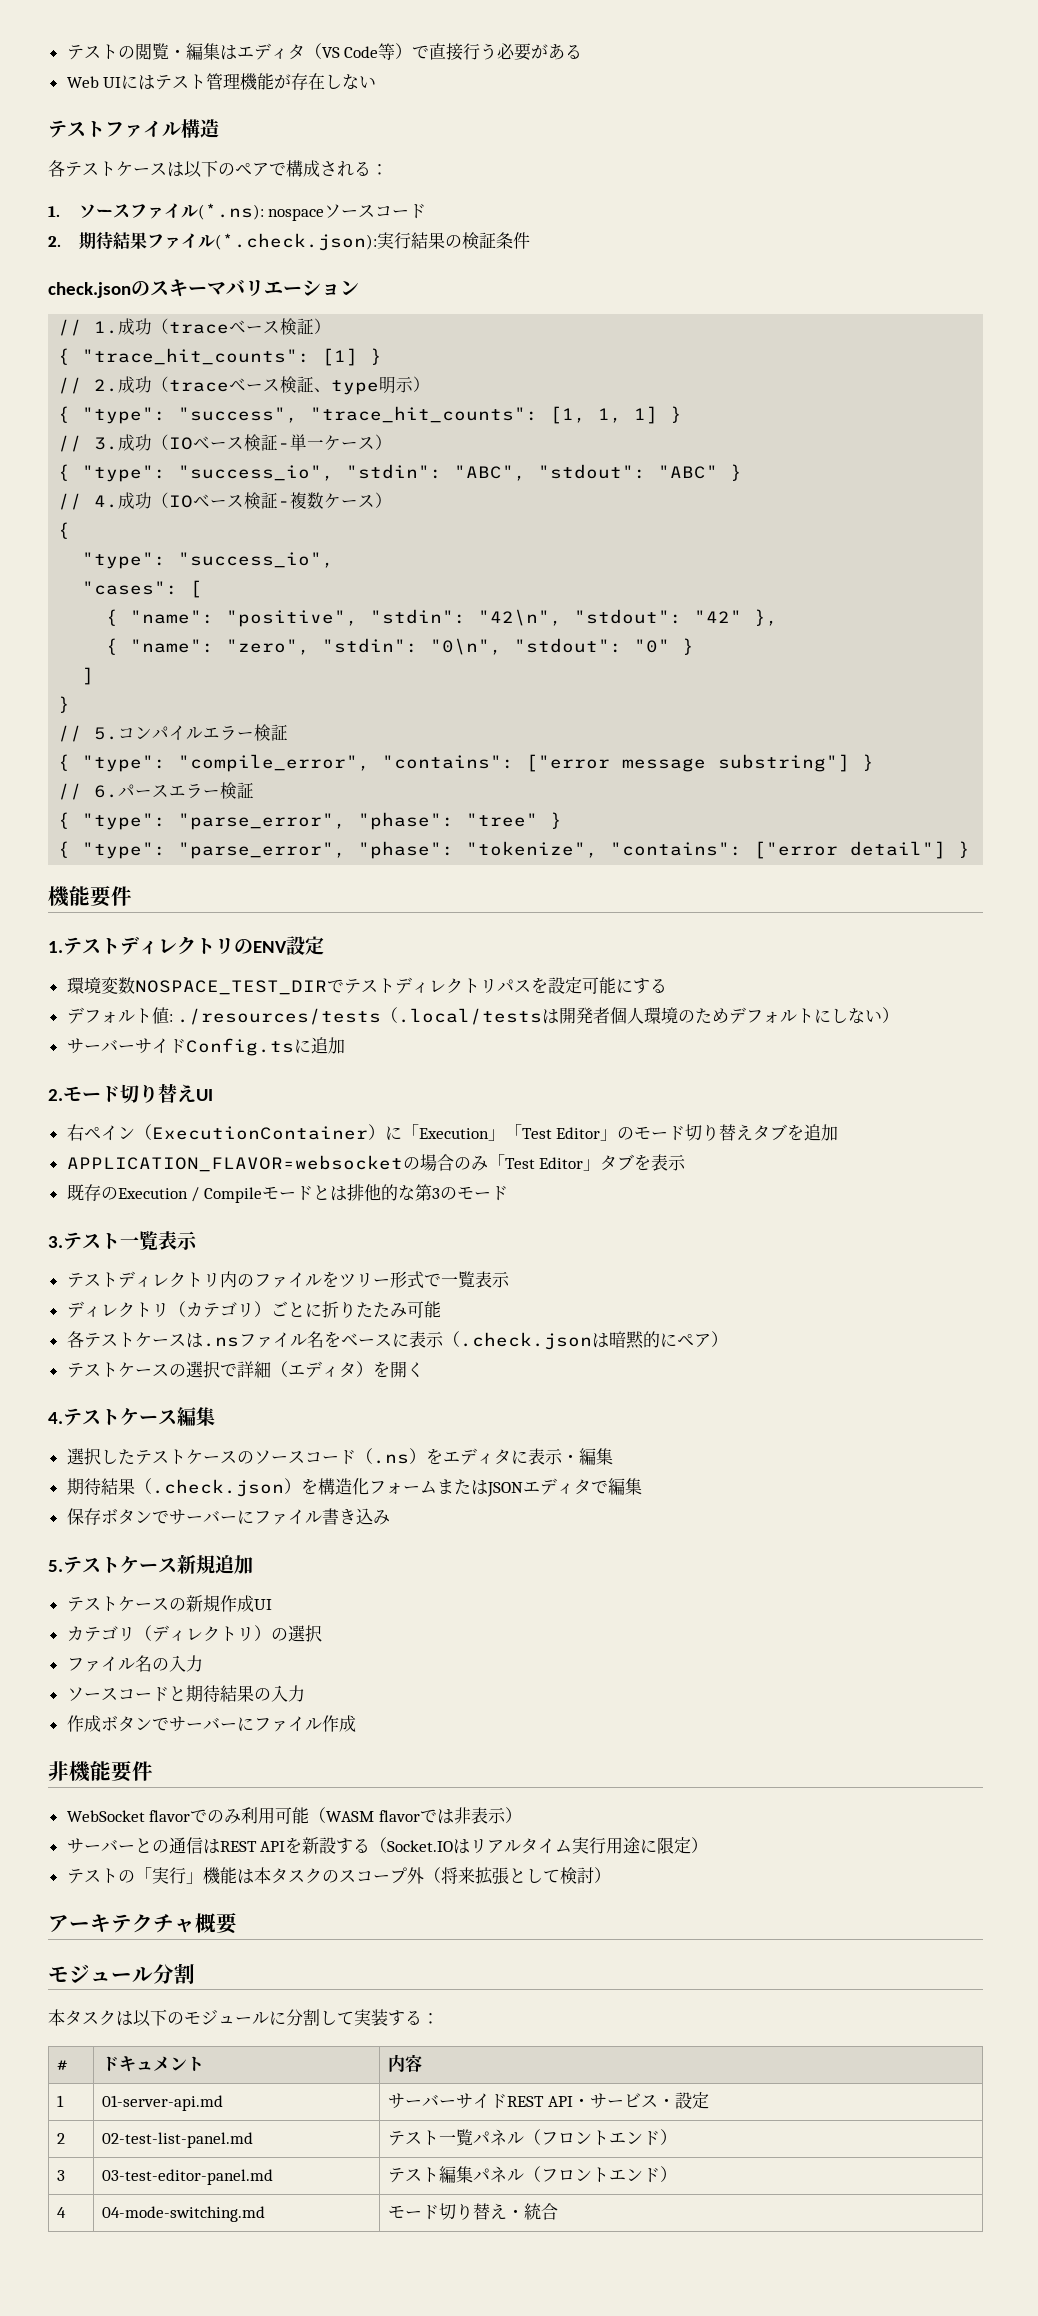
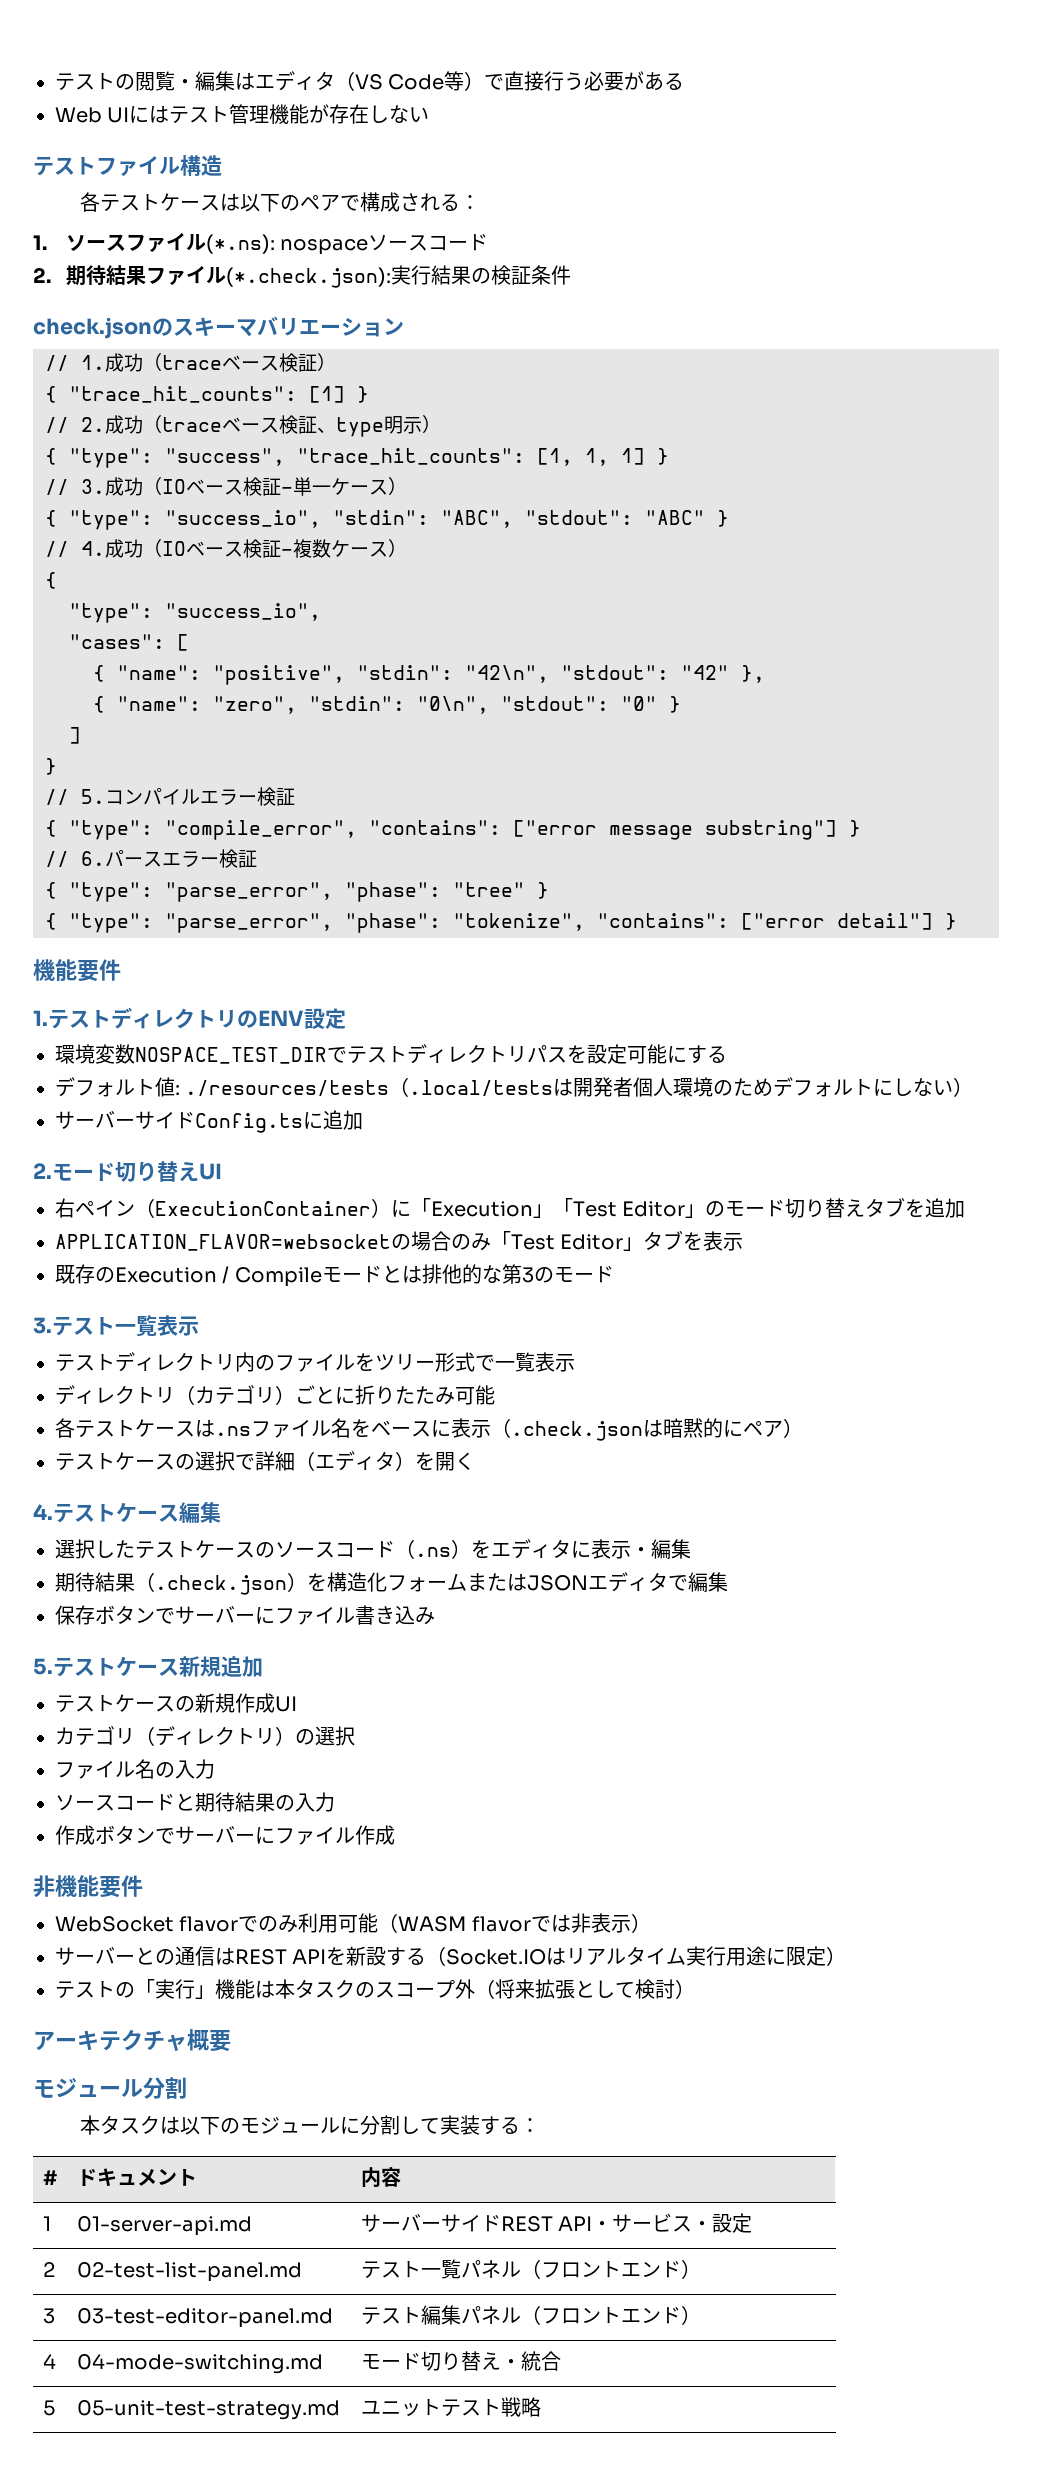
+ 5 | 05-unit-test-strategy.md | ユニットテスト戦略

